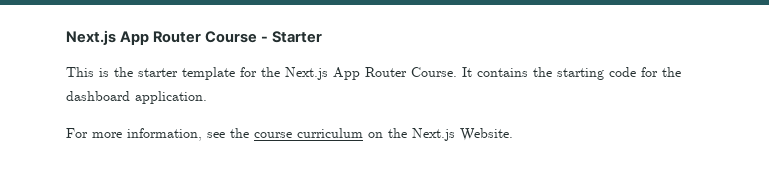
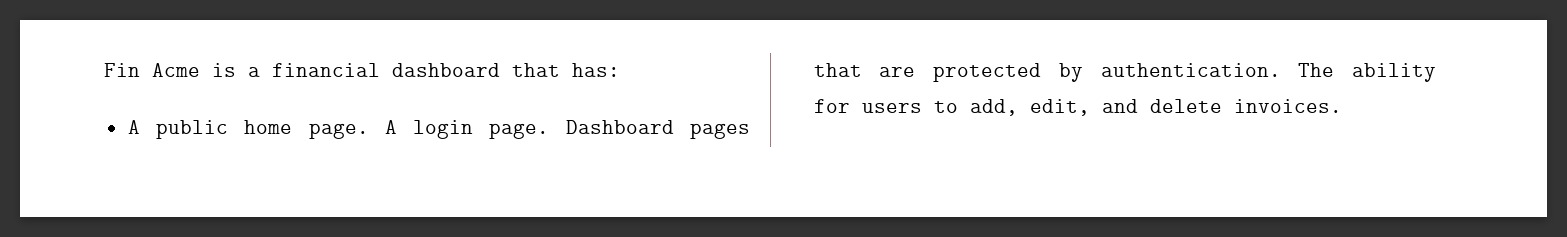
- Next.js App Router Course - Starter
- This is the starter template for the Next.js App Router Course. It contains the starting code for the dashboard application.
- For more information, see the course curriculum on the Next.js Website.
+ Fin Acme is a financial dashboard that has:
+ A public home page. A login page. Dashboard pages that are protected by authentication. The ability for users to add, edit, and delete invoices.

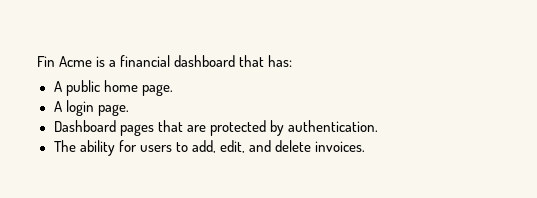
- A public home page. A login page. Dashboard pages that are protected by authentication. The ability for users to add, edit, and delete invoices.
+ A public home page.
+ A login page.
+ Dashboard pages that are protected by authentication.
+ The ability for users to add, edit, and delete invoices.

